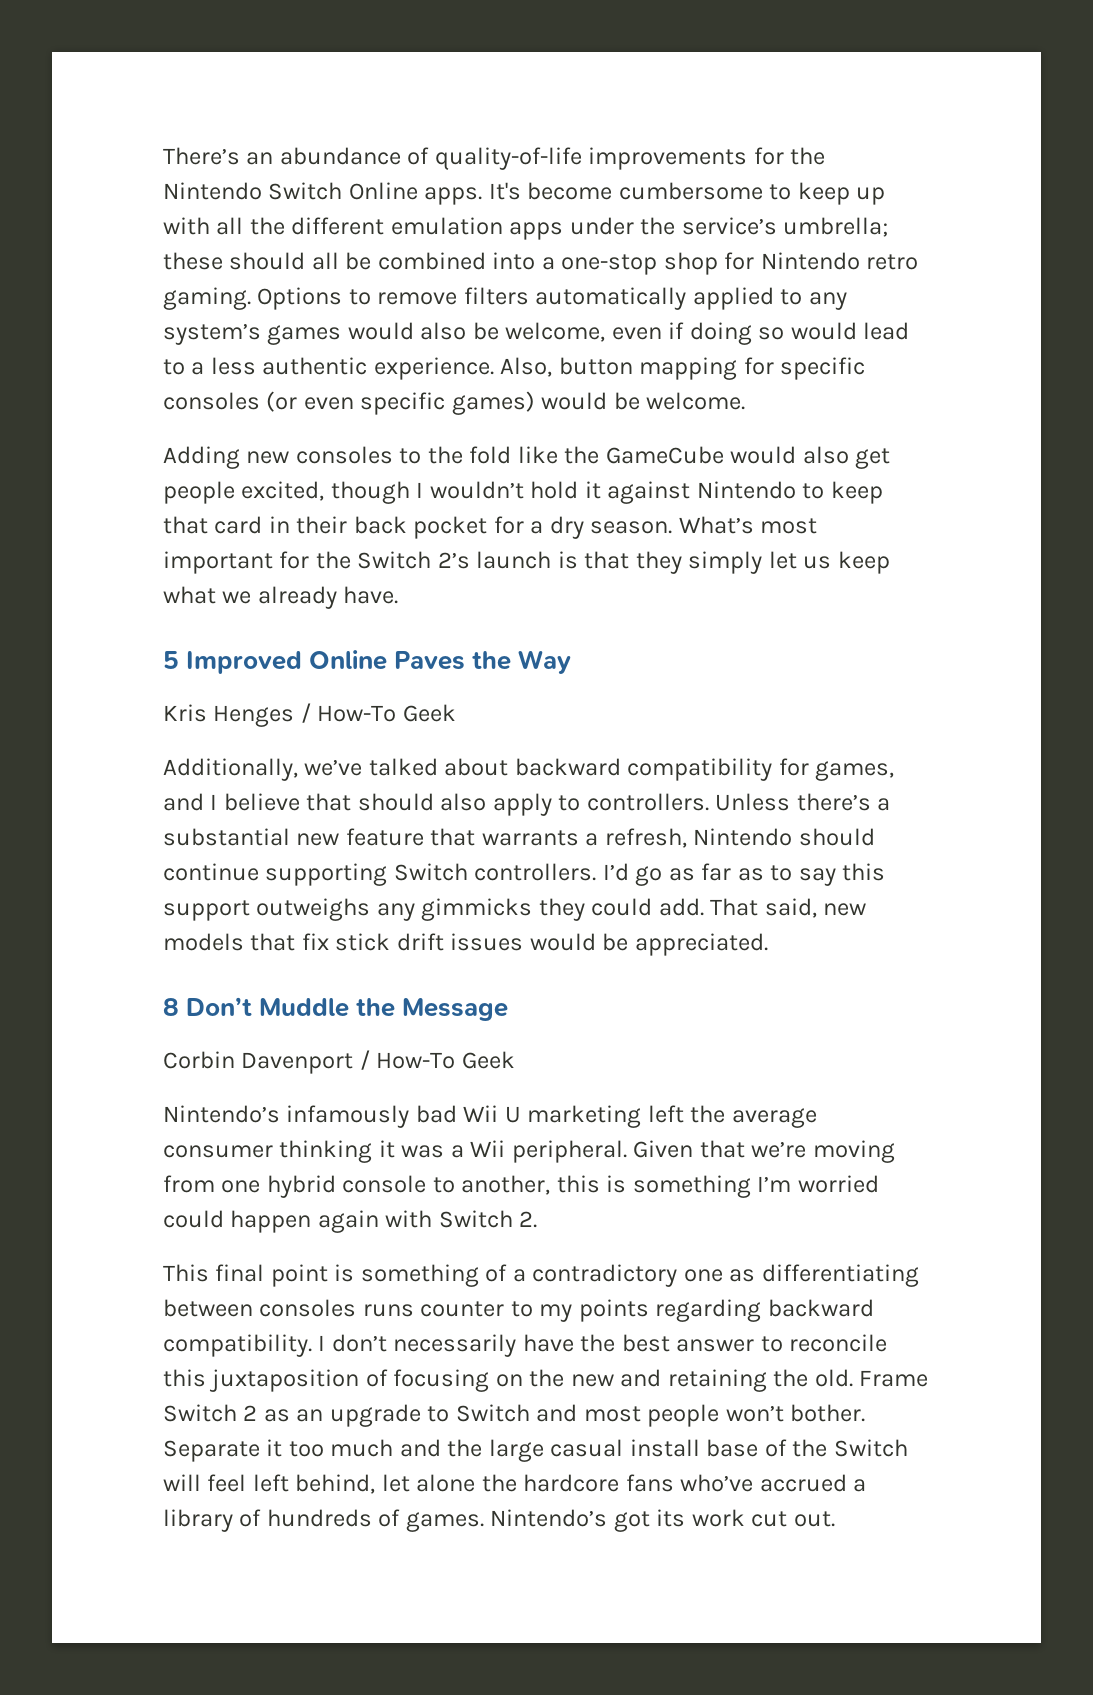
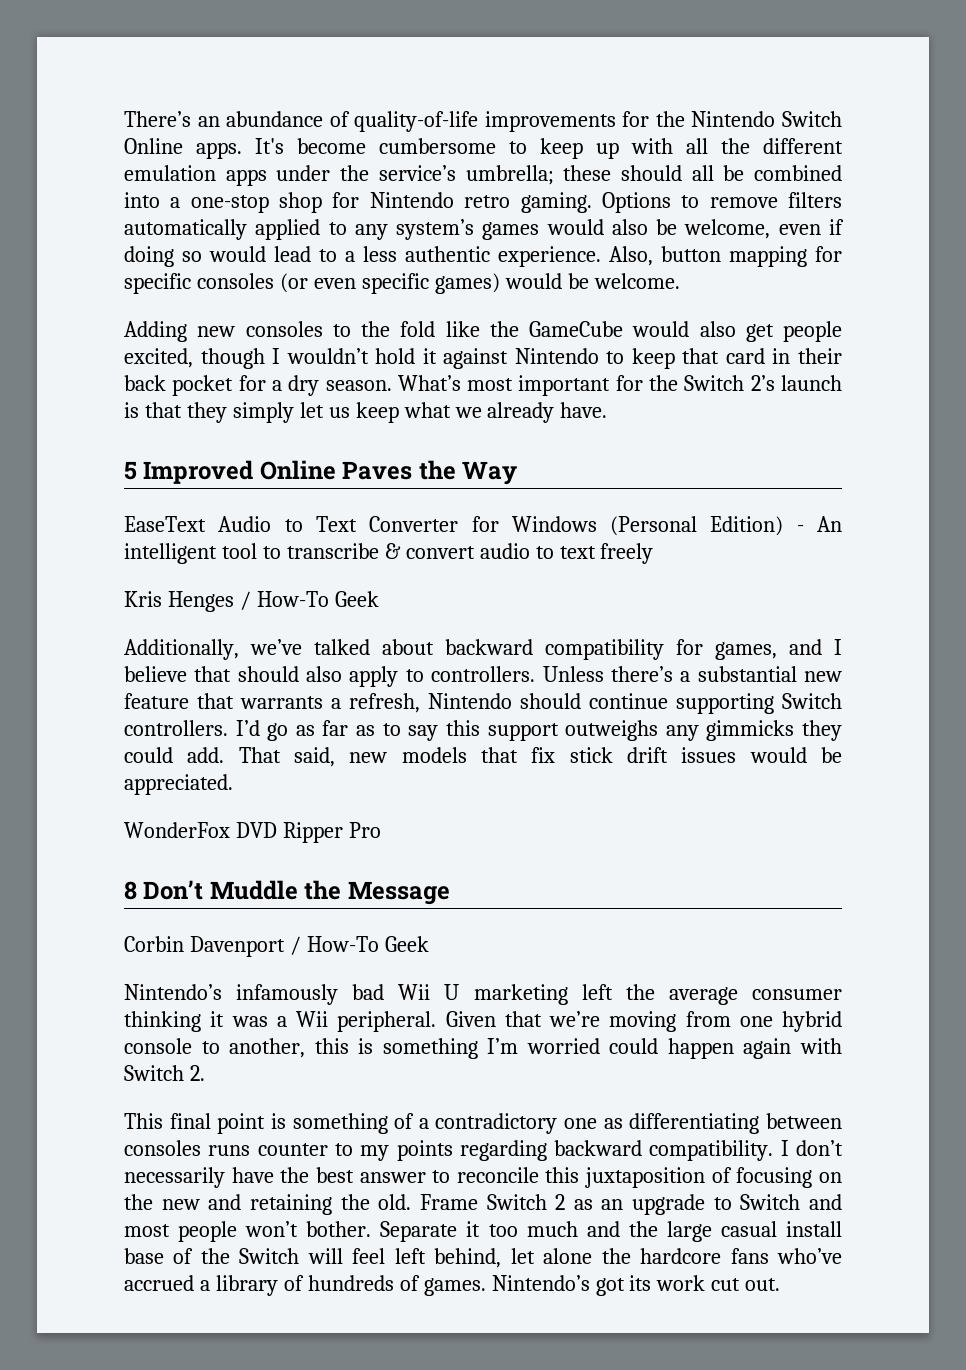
+ EaseText Audio to Text Converter for Windows (Personal Edition) - An intelligent tool to transcribe & convert audio to text freely
+ WonderFox DVD Ripper Pro

